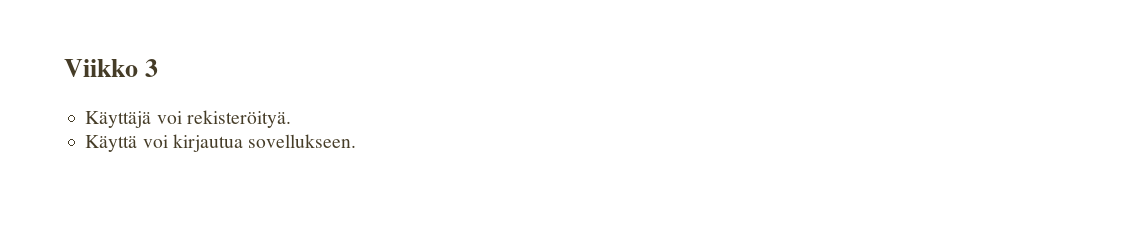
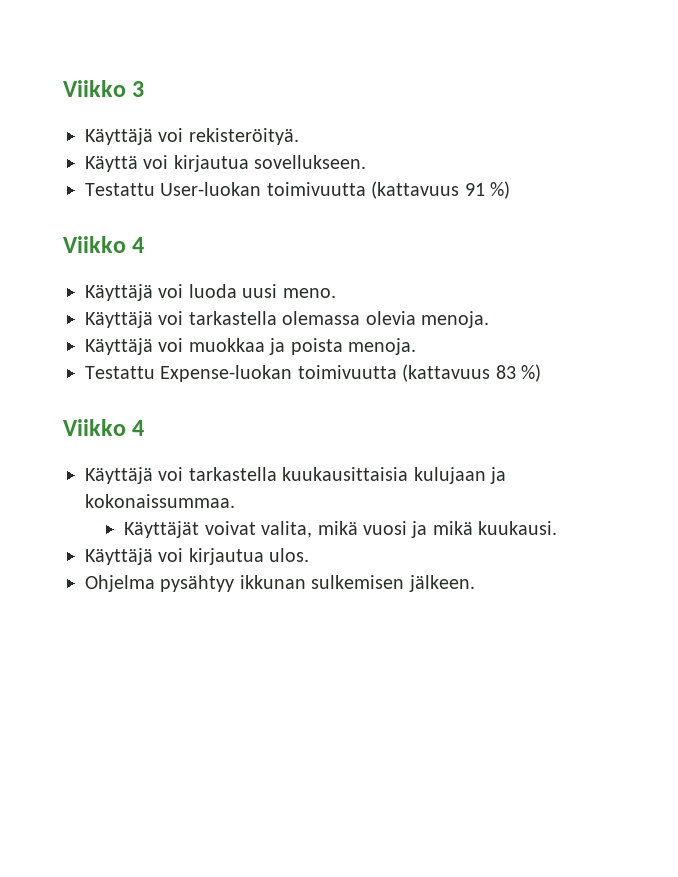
+ Testattu User-luokan toimivuutta (kattavuus 91 %)
+ Viikko 4
+ Käyttäjä voi luoda uusi meno.
+ Käyttäjä voi tarkastella olemassa olevia menoja.
+ Käyttäjä voi muokkaa ja poista menoja.
+ Testattu Expense-luokan toimivuutta (kattavuus 83 %)
+ Viikko 4
+ Käyttäjä voi tarkastella kuukausittaisia kulujaan ja kokonaissummaa.
+ Käyttäjät voivat valita, mikä vuosi ja mikä kuukausi.
+ Käyttäjä voi kirjautua ulos.
+ Ohjelma pysähtyy ikkunan sulkemisen jälkeen.

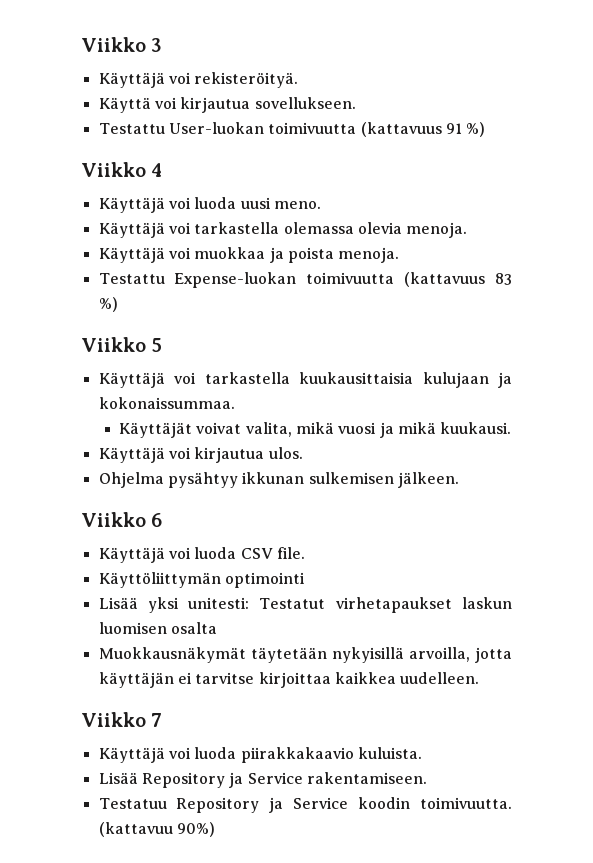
  Testattu Expense-luokan toimivuutta (kattavuus 83 %)
- Viikko 4
+ Viikko 5
+ Viikko 6
+ Käyttäjä voi luoda CSV file.
+ Käyttöliittymän optimointi
+ Lisää yksi unitesti: Testatut virhetapaukset laskun luomisen osalta
+ Muokkausnäkymät täytetään nykyisillä arvoilla, jotta käyttäjän ei tarvitse kirjoittaa kaikkea uudelleen.
+ Viikko 7
+ Käyttäjä voi luoda piirakkakaavio kuluista.
+ Lisää Repository ja Service rakentamiseen.
+ Testatuu Repository ja Service koodin toimivuutta. (kattavuu 90%)

